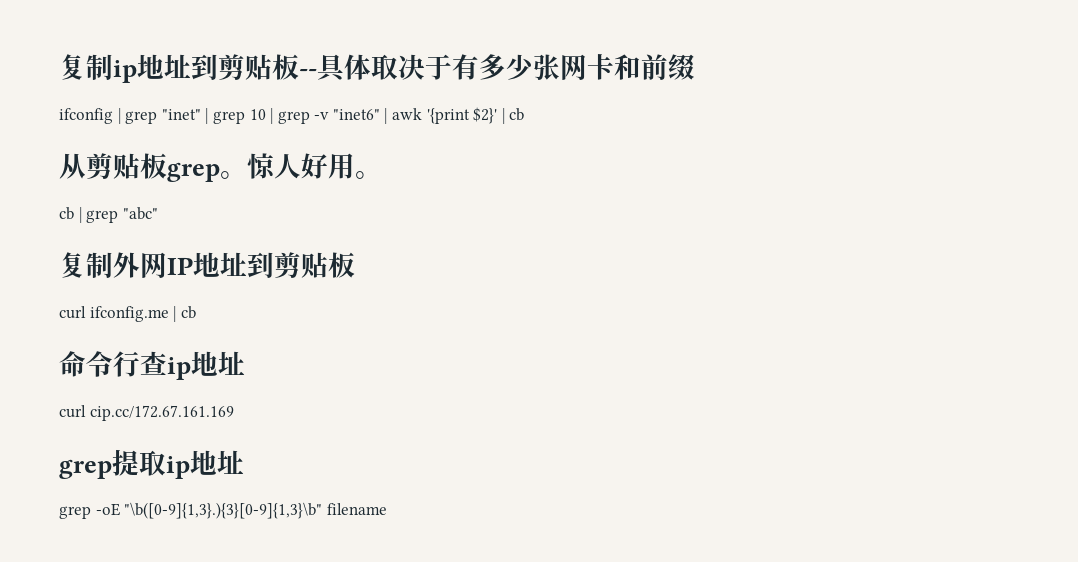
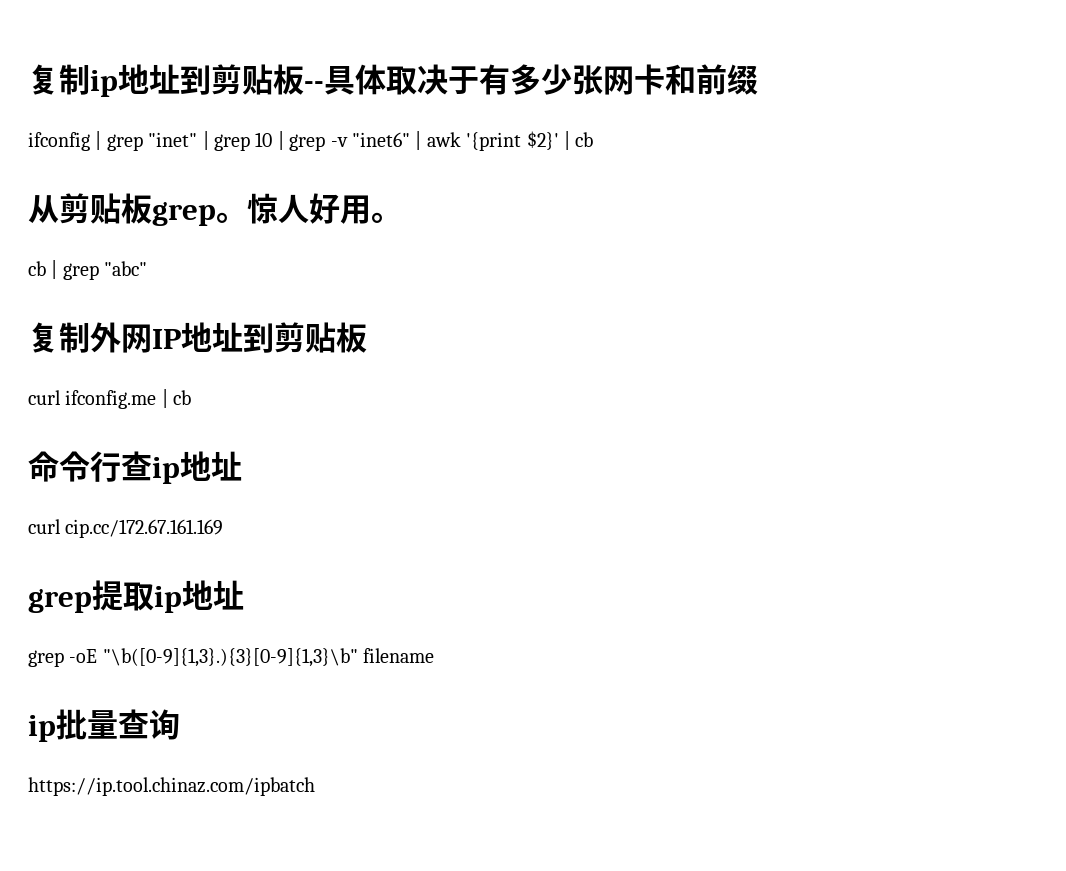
+ ip批量查询
+ https://ip.tool.chinaz.com/ipbatch

